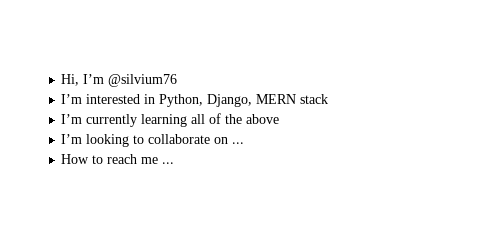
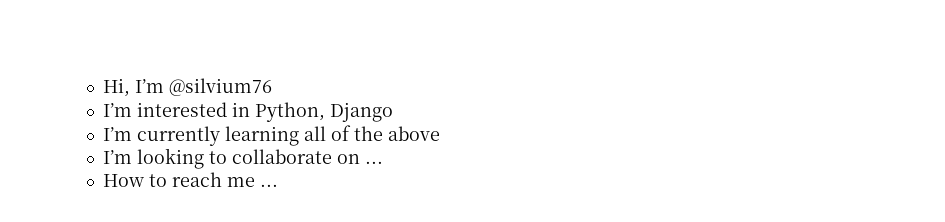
- I’m interested in Python, Django, MERN stack
+ I’m interested in Python, Django

